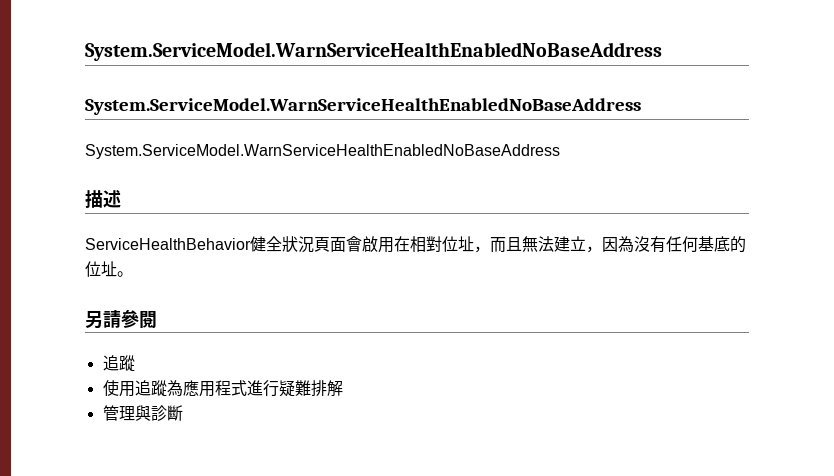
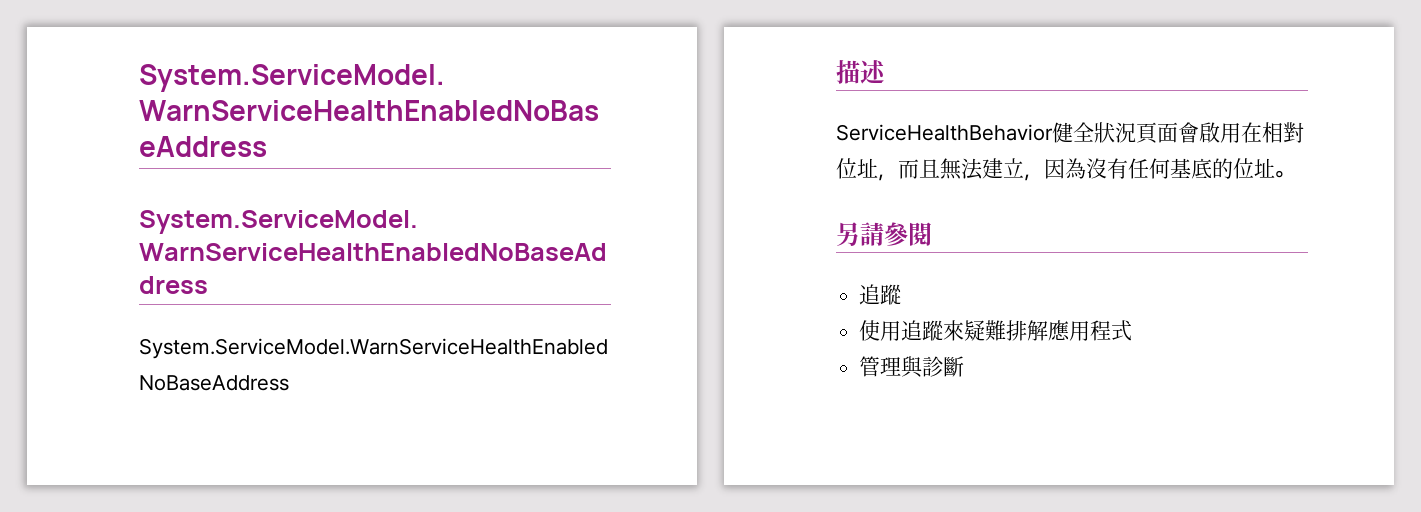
- 使用追蹤為應用程式進行疑難排解
+ 使用追蹤來疑難排解應用程式

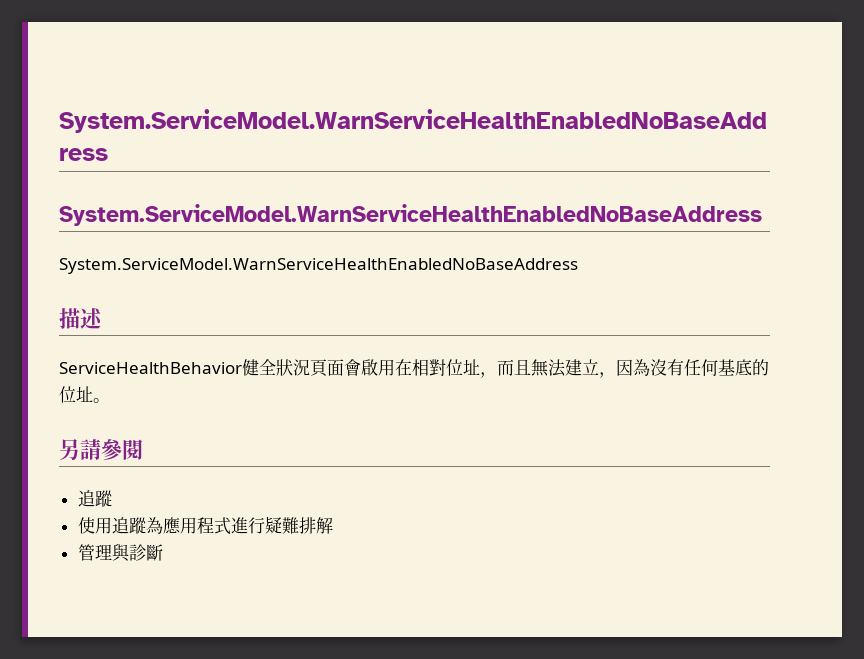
- 使用追蹤來疑難排解應用程式
+ 使用追蹤為應用程式進行疑難排解

